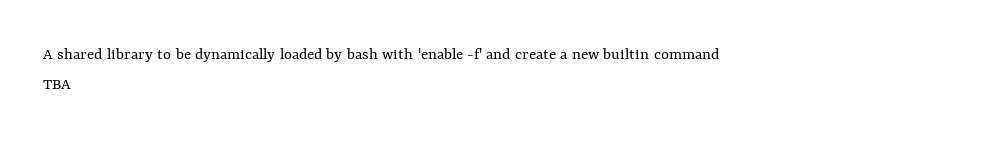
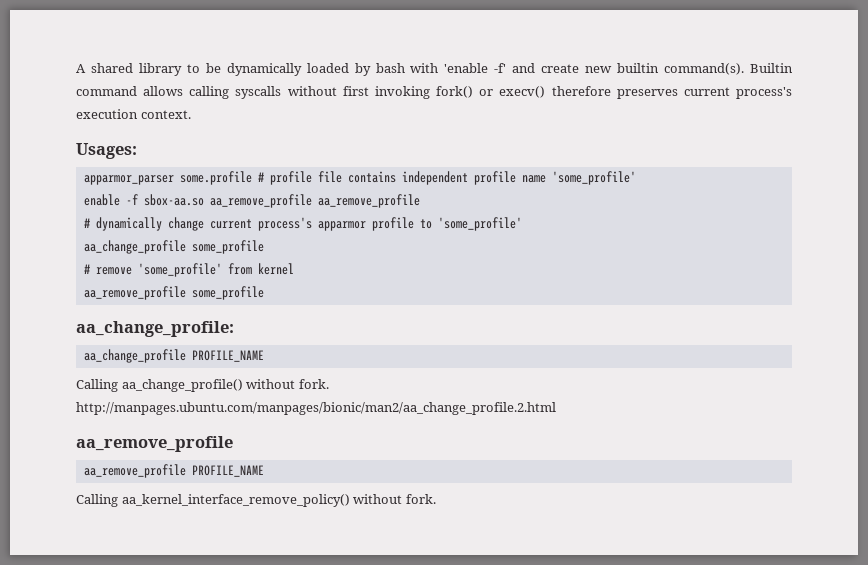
- A shared library to be dynamically loaded by bash with 'enable -f' and create a new builtin command
- TBA
+ A shared library to be dynamically loaded by bash with 'enable -f' and create new builtin command(s). Builtin command allows calling syscalls without first invoking fork() or execv() therefore preserves current process's execution context.
+ Usages:
+ apparmor_parser some.profile # profile file contains independent profile name 'some_profile'
+ enable -f sbox-aa.so aa_remove_profile aa_remove_profile
+ # dynamically change current process's apparmor profile to 'some_profile'
+ aa_change_profile some_profile
+ # remove 'some_profile' from kernel
+ aa_remove_profile some_profile
+ aa_change_profile:
+ aa_change_profile PROFILE_NAME
+ Calling aa_change_profile() without fork. http://manpages.ubuntu.com/manpages/bionic/man2/aa_change_profile.2.html
+ aa_remove_profile
+ aa_remove_profile PROFILE_NAME
+ Calling aa_kernel_interface_remove_policy() without fork.

